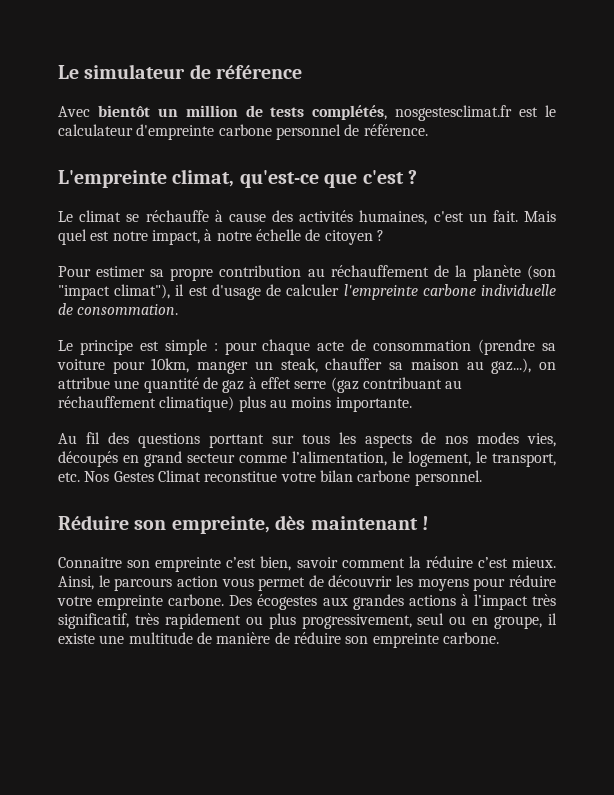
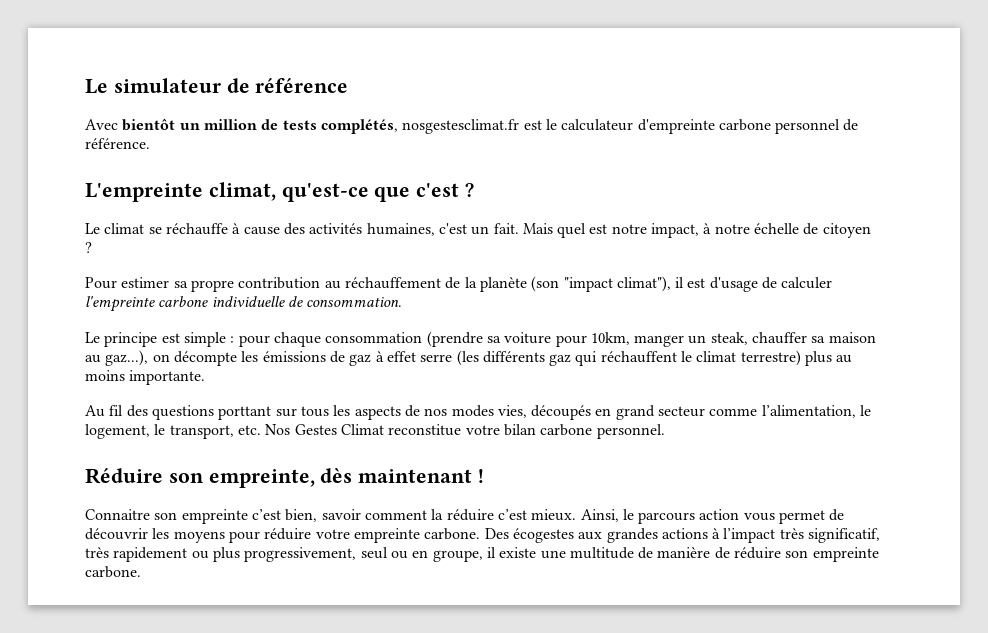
- Le principe est simple : pour chaque acte de consommation (prendre sa voiture pour 10km, manger un steak, chauffer sa maison au gaz...), on attribue une quantité de gaz à effet serre (gaz contribuant au réchauffement climatique) plus au moins importante.
+ Le principe est simple : pour chaque consommation (prendre sa voiture pour 10km, manger un steak, chauffer sa maison au gaz...), on décompte les émissions de gaz à effet serre (les différents gaz qui réchauffent le climat terrestre) plus au moins importante.

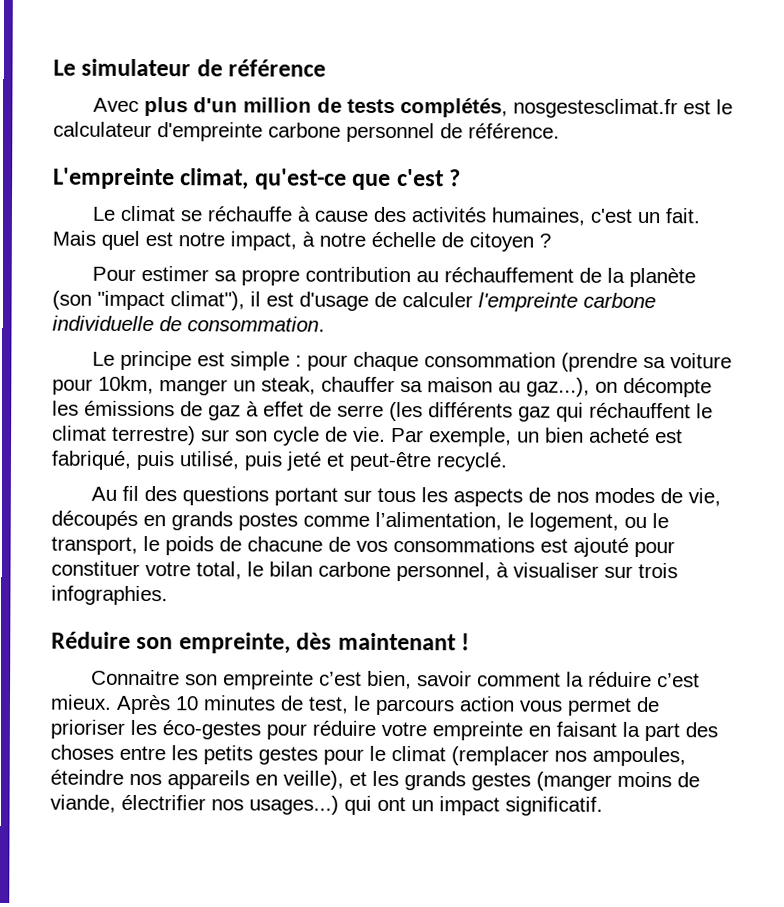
- Avec bientôt un million de tests complétés, nosgestesclimat.fr est le calculateur d'empreinte carbone personnel de référence.
+ Avec plus d'un million de tests complétés, nosgestesclimat.fr est le calculateur d'empreinte carbone personnel de référence.
- Le principe est simple : pour chaque consommation (prendre sa voiture pour 10km, manger un steak, chauffer sa maison au gaz...), on décompte les émissions de gaz à effet serre (les différents gaz qui réchauffent le climat terrestre) plus au moins importante.
+ Le principe est simple : pour chaque consommation (prendre sa voiture pour 10km, manger un steak, chauffer sa maison au gaz...), on décompte les émissions de gaz à effet de serre (les différents gaz qui réchauffent le climat terrestre) sur son cycle de vie. Par exemple, un bien acheté est fabriqué, puis utilisé, puis jeté et peut-être recyclé.
- Au fil des questions porttant sur tous les aspects de nos modes vies, découpés en grand secteur comme l’alimentation, le logement, le transport, etc. Nos Gestes Climat reconstitue votre bilan carbone personnel.
+ Au fil des questions portant sur tous les aspects de nos modes de vie, découpés en grands postes comme l’alimentation, le logement, ou le transport, le poids de chacune de vos consommations est ajouté pour constituer votre total, le bilan carbone personnel, à visualiser sur trois infographies.
- Ainsi, le parcours action vous permet de découvrir les moyens pour réduire votre empreinte carbone. Des écogestes aux grandes actions à l’impact très significatif, très rapidement ou plus progressivement, seul ou en groupe, il existe une multitude de manière de réduire son empreinte carbone.
+ Après 10 minutes de test, le parcours action vous permet de prioriser les éco-gestes pour réduire votre empreinte en faisant la part des choses entre les petits gestes pour le climat (remplacer nos ampoules, éteindre nos appareils en veille), et les grands gestes (manger moins de viande, électrifier nos usages...) qui ont un impact significatif.

